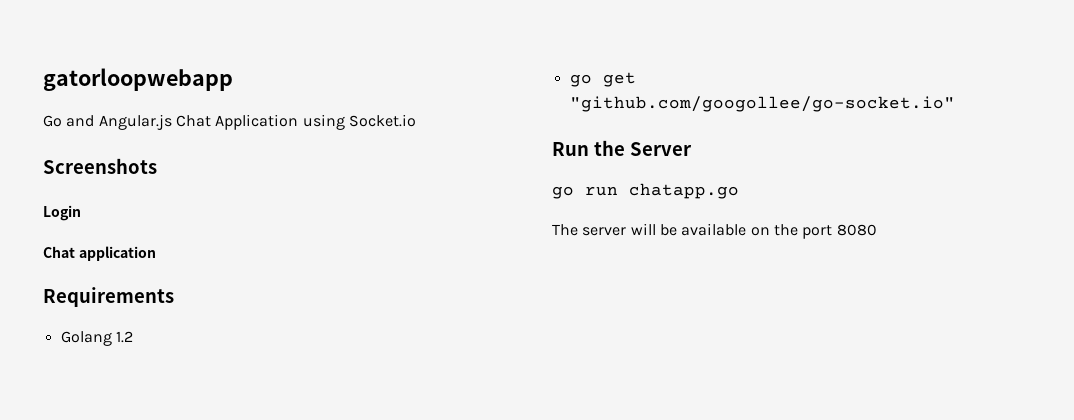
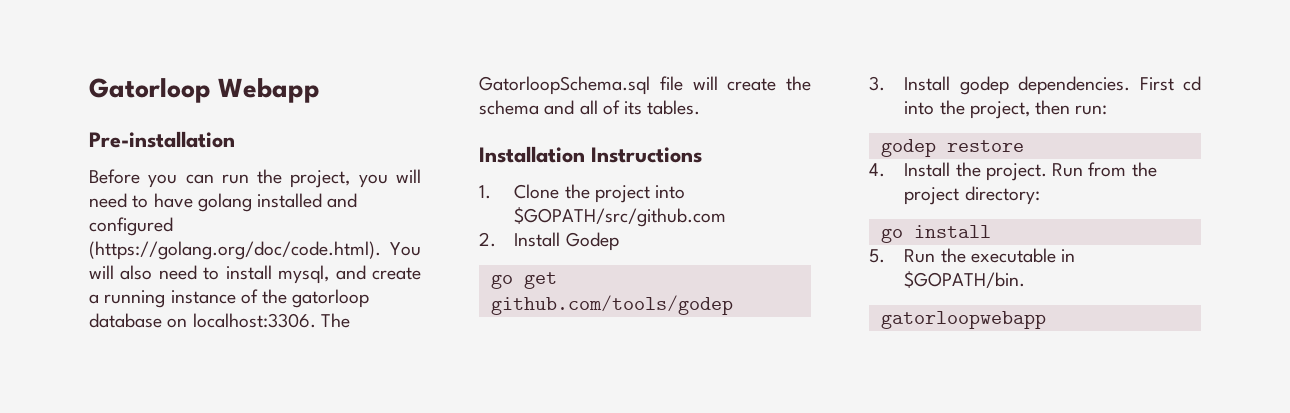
+ Gatorloop Webapp
+ Pre-installation
+ Before you can run the project, you will need to have golang installed and configured (https://golang.org/doc/code.html). You will also need to install mysql, and create a running instance of the gatorloop database on localhost:3306. The GatorloopSchema.sql file will create the schema and all of its tables.
+ Installation Instructions
+ 1. Clone the project into $GOPATH/src/github.com
+ 2. Install Godep
+ go get github.com/tools/godep
+ 3. Install godep dependencies. First cd into the project, then run:
+ godep restore
+ 4. Install the project. Run from the project directory:
+ go install
+ 5. Run the executable in $GOPATH/bin.
  gatorloopwebapp
- Go and Angular.js Chat Application using Socket.io
- Screenshots
- Login
- Chat application
- Requirements
- Golang 1.2
- go get "github.com/googollee/go-socket.io"
- Run the Server
- go run chatapp.go
- The server will be available on the port 8080

